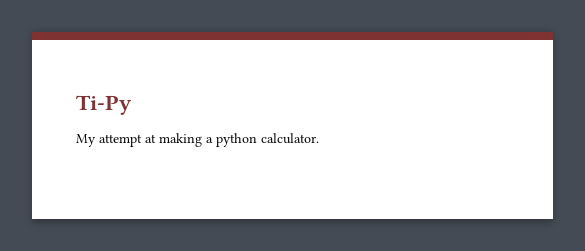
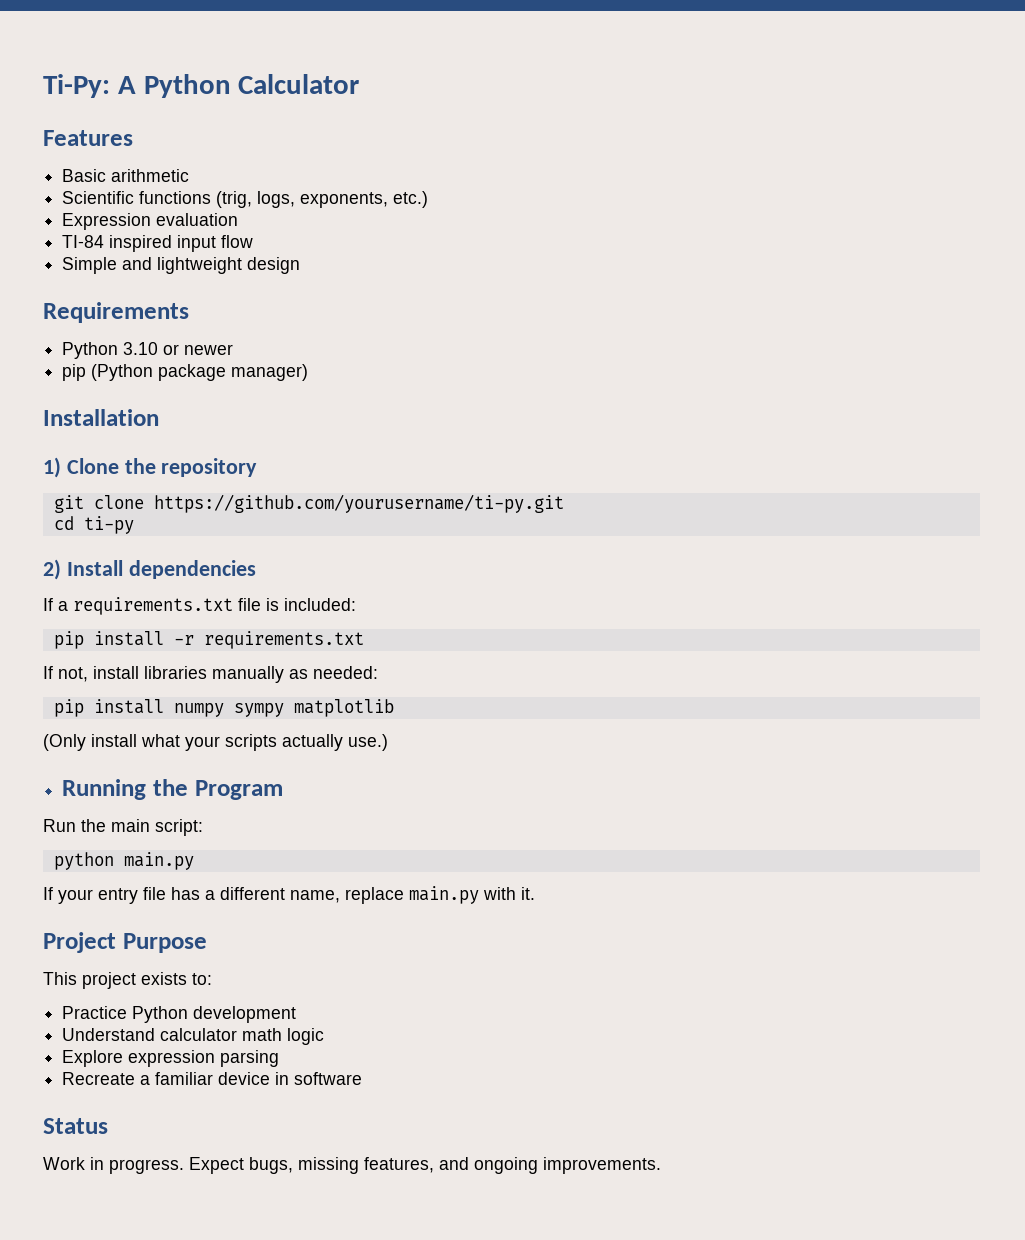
- Ti-Py
- My attempt at making a python calculator.
+ Ti-Py: A Python Calculator
+ Features
+ Basic arithmetic
+ Scientific functions (trig, logs, exponents, etc.)
+ Expression evaluation
+ TI-84 inspired input flow
+ Simple and lightweight design
+ Requirements
+ Python 3.10 or newer
+ pip (Python package manager)
+ Installation
+ 1) Clone the repository
+ git clone https://github.com/yourusername/ti-py.git
+ cd ti-py
+ 2) Install dependencies
+ If a requirements.txt file is included:
+ pip install -r requirements.txt
+ If not, install libraries manually as needed:
+ pip install numpy sympy matplotlib
+ (Only install what your scripts actually use.)
+ Running the Program
+ Run the main script:
+ python main.py
+ If your entry file has a different name, replace main.py with it.
+ Project Purpose
+ This project exists to:
+ Practice Python development
+ Understand calculator math logic
+ Explore expression parsing
+ Recreate a familiar device in software
+ Status
+ Work in progress. Expect bugs, missing features, and ongoing improvements.

